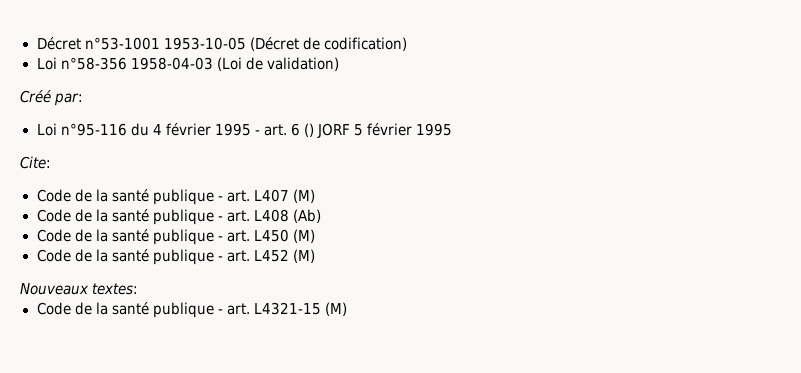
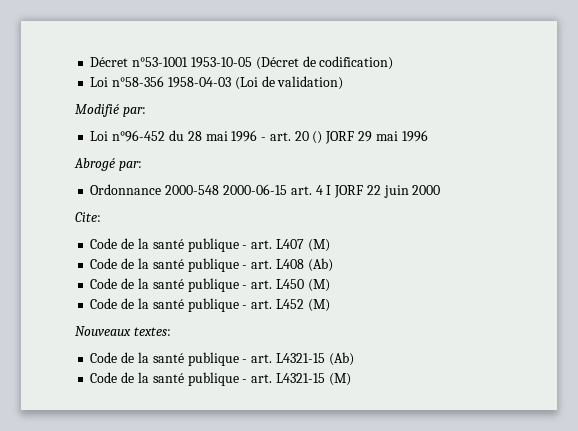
- Créé par:
+ Modifié par:
- Loi n°95-116 du 4 février 1995 - art. 6 () JORF 5 février 1995
+ Loi n°96-452 du 28 mai 1996 - art. 20 () JORF 29 mai 1996
+ Abrogé par:
+ Ordonnance 2000-548 2000-06-15 art. 4 I JORF 22 juin 2000
+ Code de la santé publique - art. L4321-15 (Ab)

